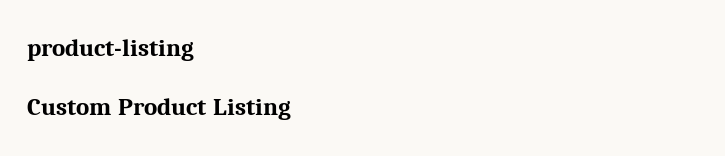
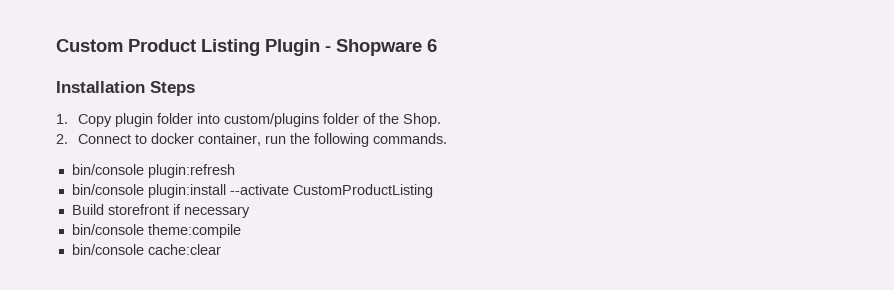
- product-listing
- Custom Product Listing
+ Custom Product Listing Plugin - Shopware 6
+ Installation Steps
+ 1. Copy plugin folder into custom/plugins folder of the Shop.
+ 2. Connect to docker container, run the following commands.
+ bin/console plugin:refresh
+ bin/console plugin:install --activate CustomProductListing
+ Build storefront if necessary
+ bin/console theme:compile
+ bin/console cache:clear

